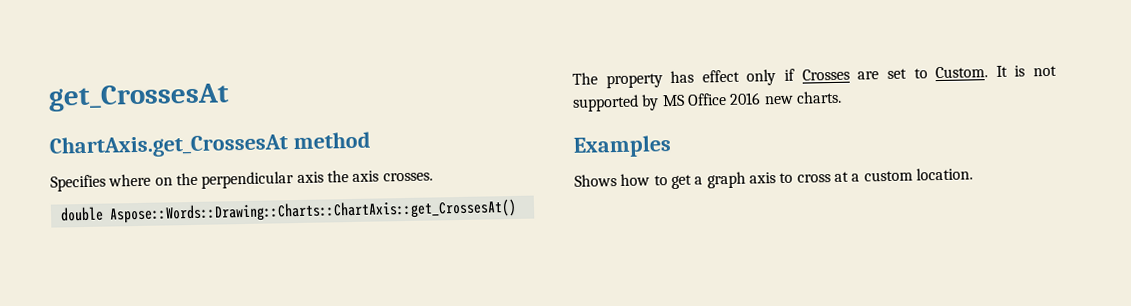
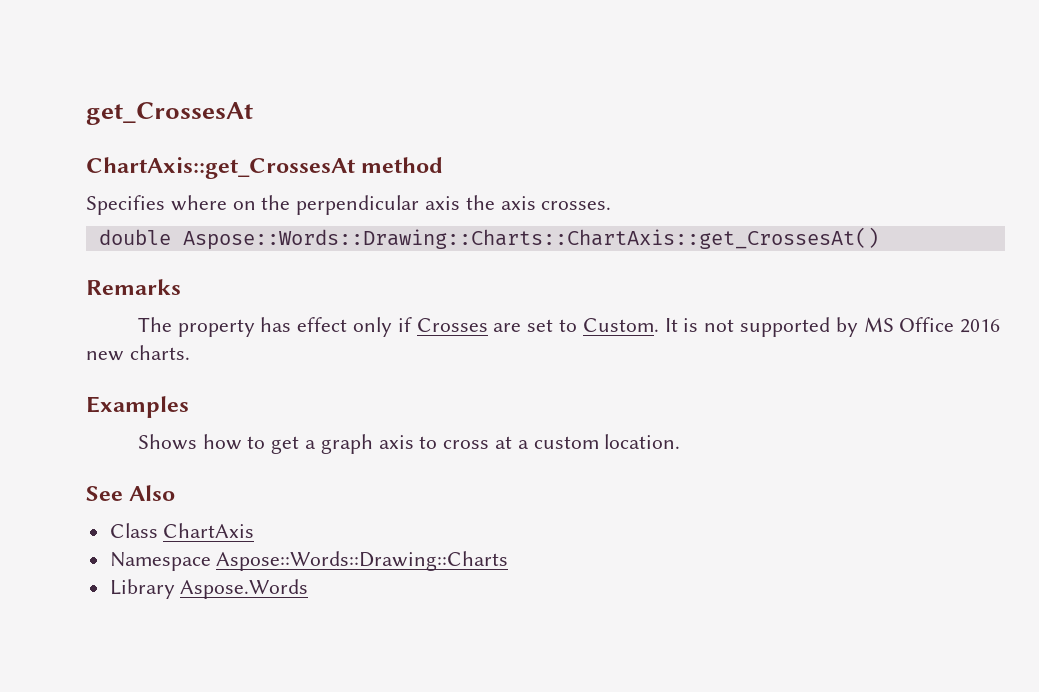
- ChartAxis.get_CrossesAt method
+ ChartAxis::get_CrossesAt method
+ Remarks
+ See Also
+ Class ChartAxis
+ Namespace Aspose::Words::Drawing::Charts
+ Library Aspose.Words

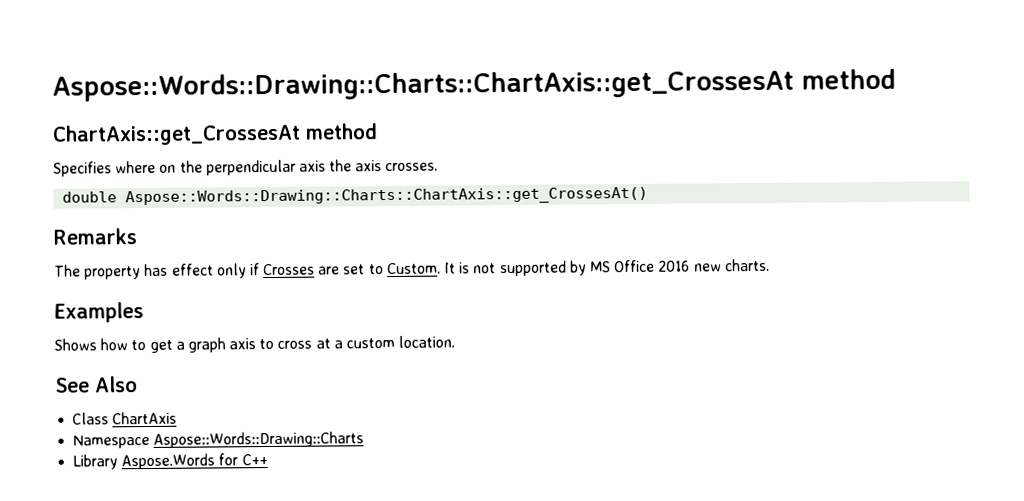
- get_CrossesAt
+ Aspose::Words::Drawing::Charts::ChartAxis::get_CrossesAt method
- Library Aspose.Words
+ Library Aspose.Words for C++

